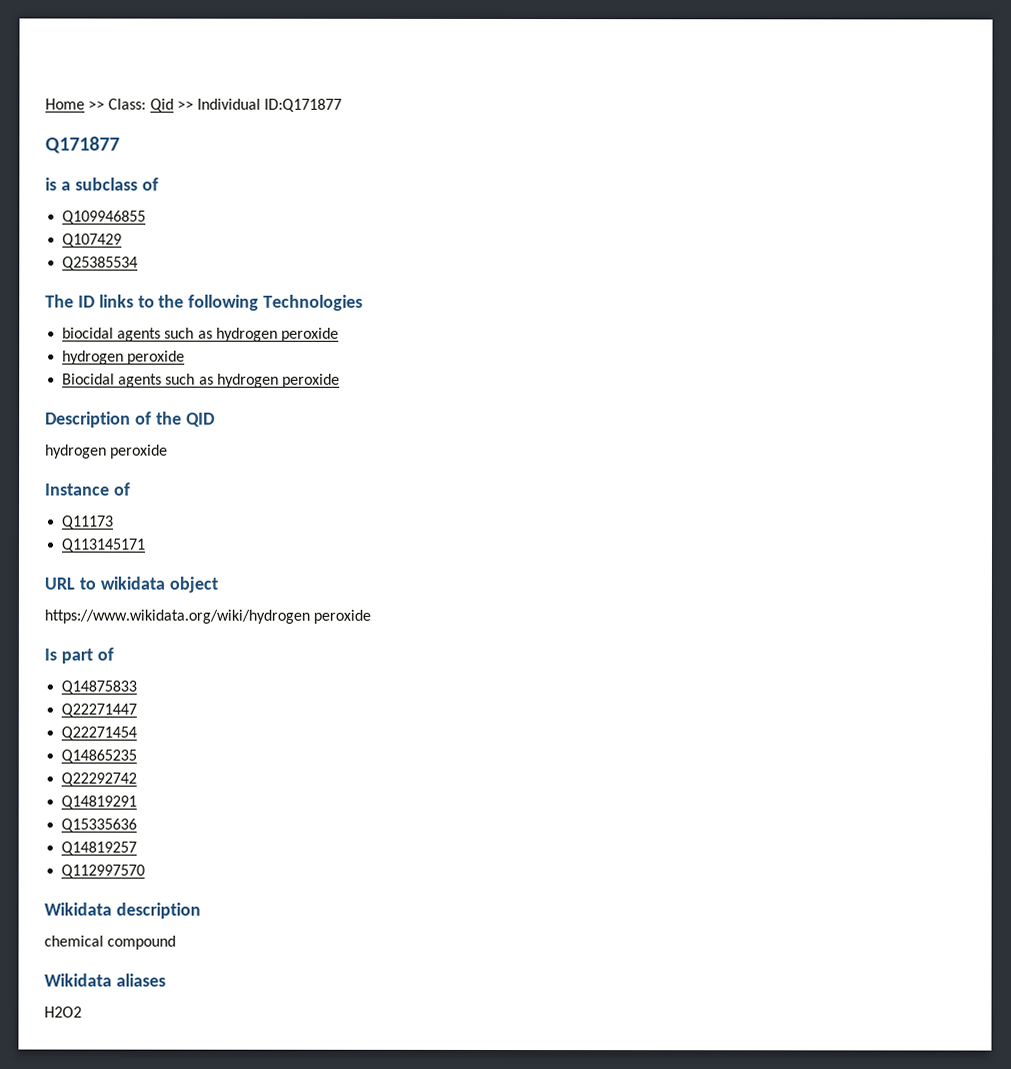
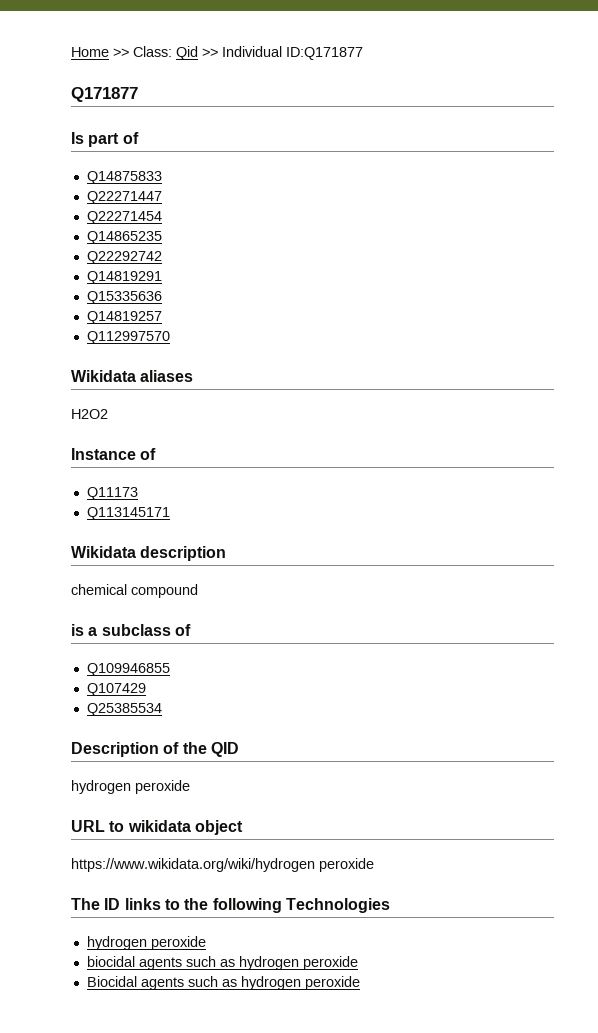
- is a subclass of
- Q109946855
- Q107429
- Q25385534
- The ID links to the following Technologies
- biocidal agents such as hydrogen peroxide
- hydrogen peroxide
- Biocidal agents such as hydrogen peroxide
- Description of the QID
- hydrogen peroxide
- Instance of
- Q11173
- Q113145171
- URL to wikidata object
- https://www.wikidata.org/wiki/hydrogen peroxide
+ Wikidata aliases
+ H2O2
+ Instance of
+ Q11173
+ Q113145171
  Wikidata description
  chemical compound
- Wikidata aliases
- H2O2
+ is a subclass of
+ Q109946855
+ Q107429
+ Q25385534
+ Description of the QID
+ hydrogen peroxide
+ URL to wikidata object
+ https://www.wikidata.org/wiki/hydrogen peroxide
+ The ID links to the following Technologies
+ hydrogen peroxide
+ biocidal agents such as hydrogen peroxide
+ Biocidal agents such as hydrogen peroxide

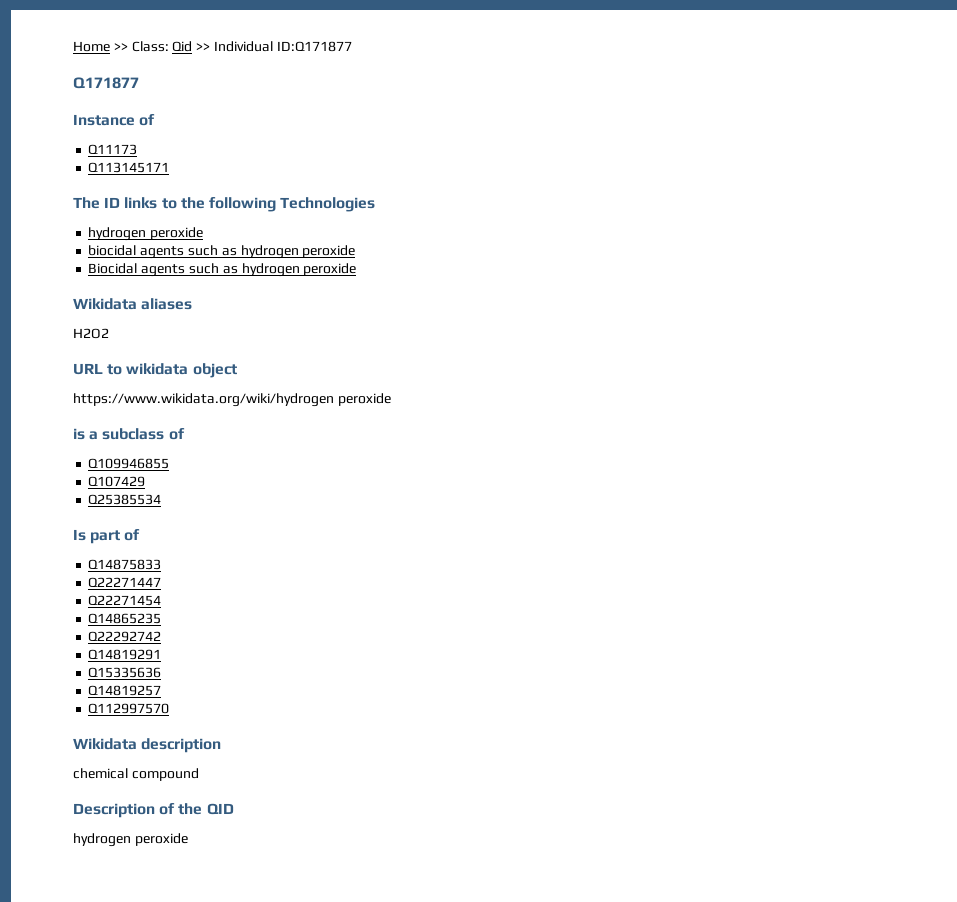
- Is part of
- Q14875833
- Q22271447
- Q22271454
- Q14865235
- Q22292742
- Q14819291
- Q15335636
- Q14819257
- Q112997570
- Wikidata aliases
- H2O2
  Instance of
  Q11173
  Q113145171
- Wikidata description
- chemical compound
- is a subclass of
- Q109946855
- Q107429
- Q25385534
- Description of the QID
- hydrogen peroxide
- URL to wikidata object
- https://www.wikidata.org/wiki/hydrogen peroxide
+ Wikidata aliases
+ H2O2
+ URL to wikidata object
+ https://www.wikidata.org/wiki/hydrogen peroxide
+ is a subclass of
+ Q109946855
+ Q107429
+ Q25385534
+ Is part of
+ Q14875833
+ Q22271447
+ Q22271454
+ Q14865235
+ Q22292742
+ Q14819291
+ Q15335636
+ Q14819257
+ Q112997570
+ Wikidata description
+ chemical compound
+ Description of the QID
+ hydrogen peroxide

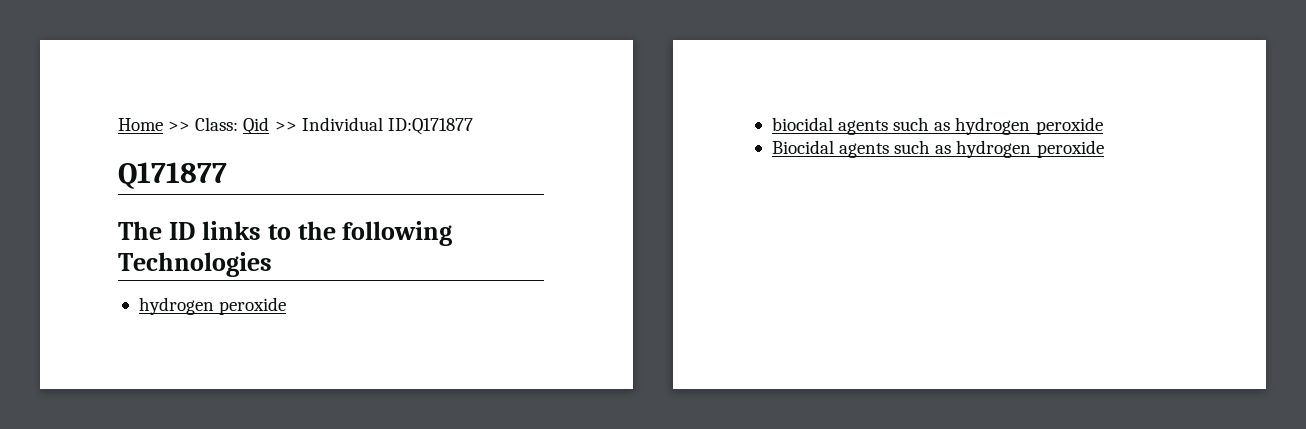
- Instance of
- Q11173
- Q113145171
- Wikidata aliases
- H2O2
- URL to wikidata object
- https://www.wikidata.org/wiki/hydrogen peroxide
- is a subclass of
- Q109946855
- Q107429
- Q25385534
- Is part of
- Q14875833
- Q22271447
- Q22271454
- Q14865235
- Q22292742
- Q14819291
- Q15335636
- Q14819257
- Q112997570
- Wikidata description
- chemical compound
- Description of the QID
- hydrogen peroxide

